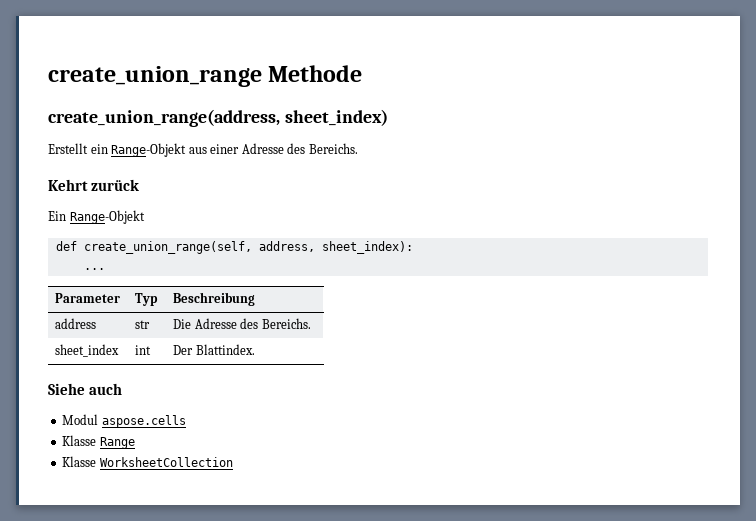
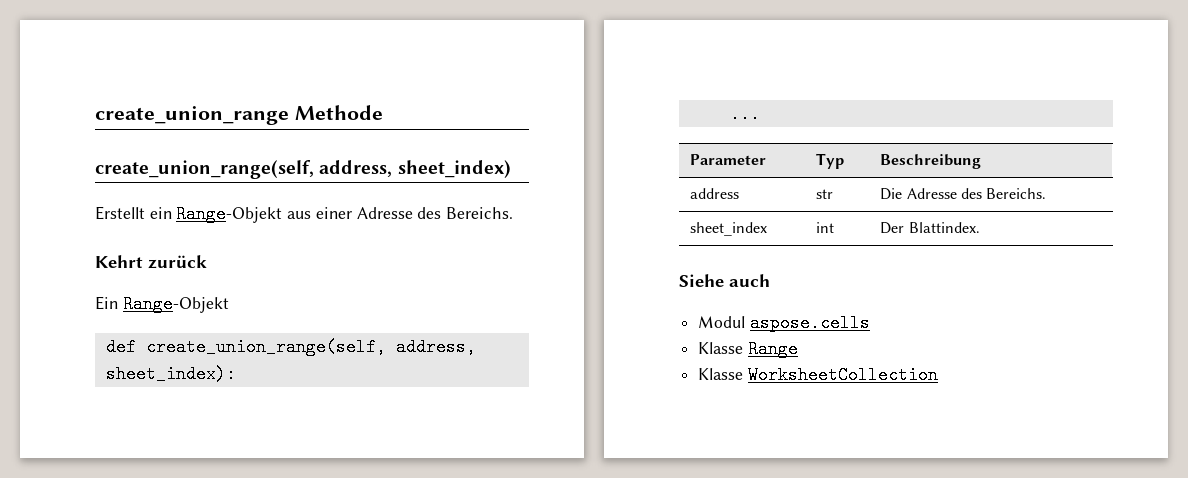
- create_union_range(address, sheet_index)
+ create_union_range(self, address, sheet_index)

